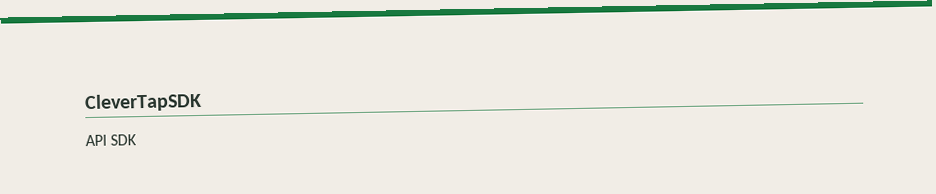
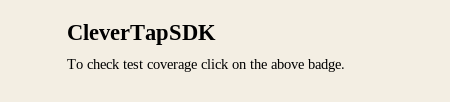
- API SDK
+ To check test coverage click on the above badge.

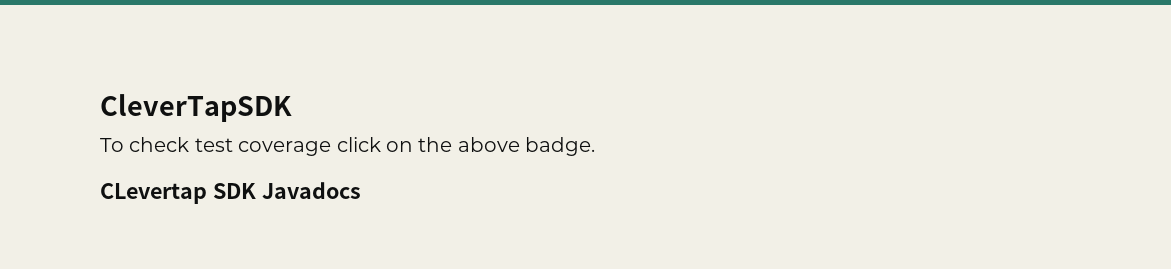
+ CLevertap SDK Javadocs

